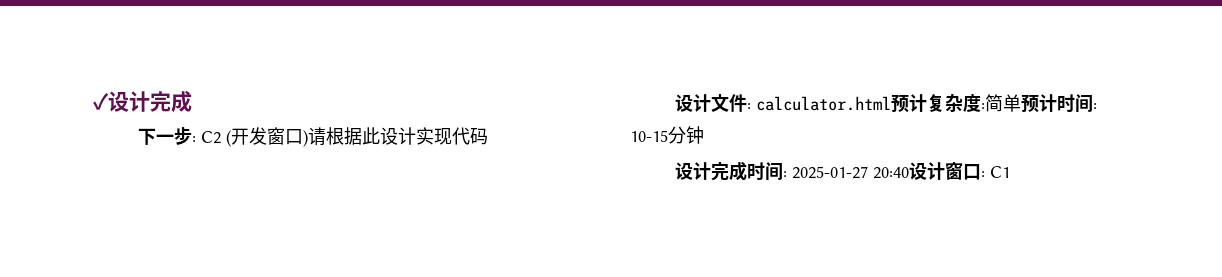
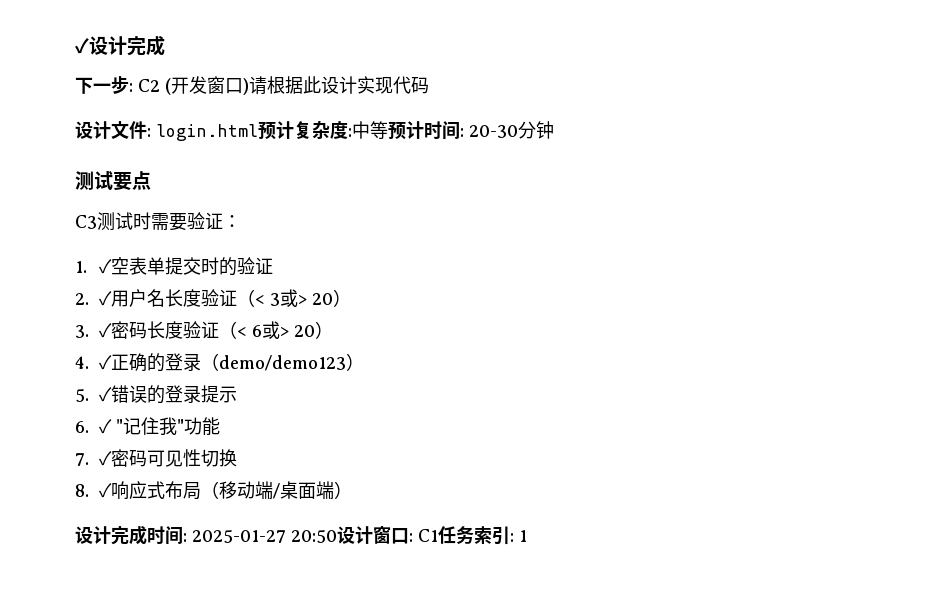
- 设计文件: calculator.html预计复杂度:简单预计时间: 10-15分钟
+ 设计文件: login.html预计复杂度:中等预计时间: 20-30分钟
+ 测试要点
+ C3测试时需要验证：
+ 1. ✓空表单提交时的验证
+ 2. ✓用户名长度验证（< 3或> 20）
+ 3. ✓密码长度验证（< 6或> 20）
+ 4. ✓正确的登录（demo/demo123）
+ 5. ✓错误的登录提示
+ 6. ✓ "记住我"功能
+ 7. ✓密码可见性切换
+ 8. ✓响应式布局（移动端/桌面端）
- 设计完成时间: 2025-01-27 20:40设计窗口: C1
+ 设计完成时间: 2025-01-27 20:50设计窗口: C1任务索引: 1

